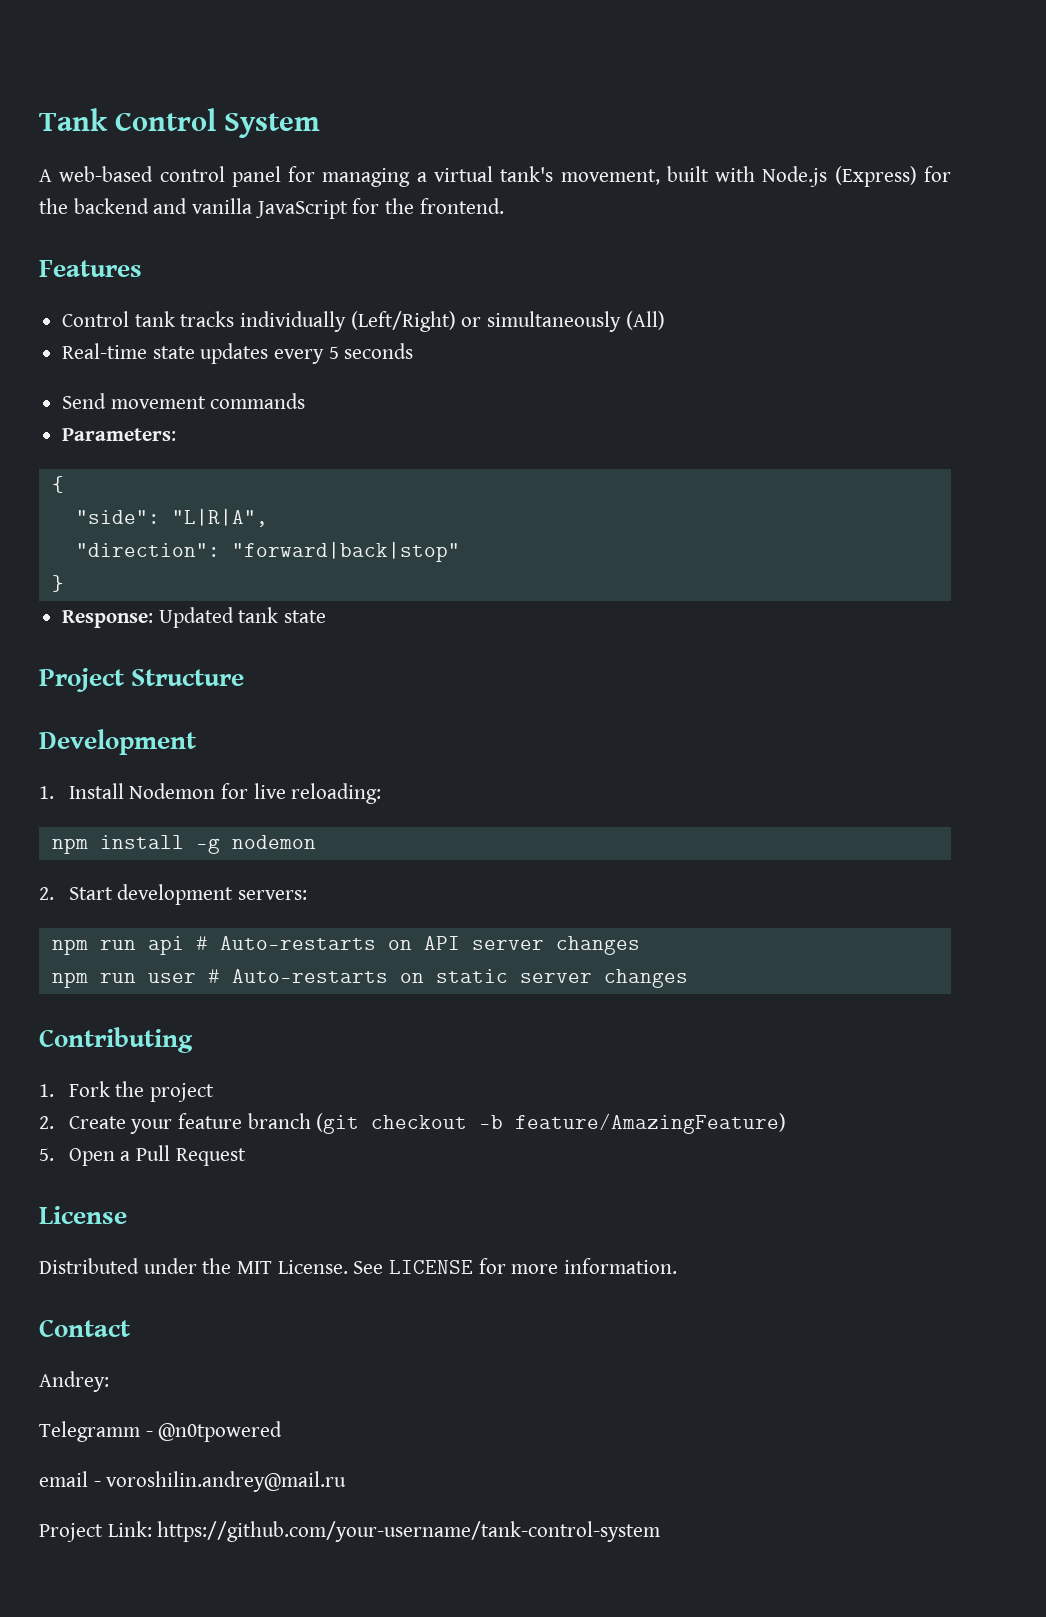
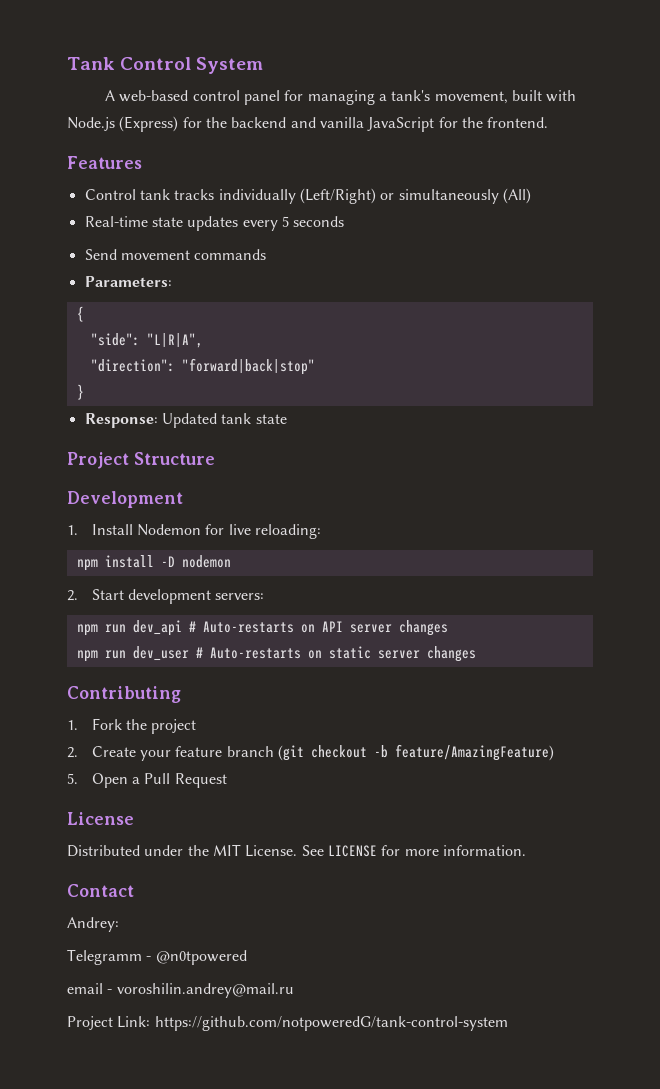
- A web-based control panel for managing a virtual tank's movement, built with Node.js (Express) for the backend and vanilla JavaScript for the frontend.
+ A web-based control panel for managing a tank's movement, built with Node.js (Express) for the backend and vanilla JavaScript for the frontend.
- npm install -g nodemon
+ npm install -D nodemon
- npm run api # Auto-restarts on API server changes
+ npm run dev_api # Auto-restarts on API server changes
- npm run user # Auto-restarts on static server changes
+ npm run dev_user # Auto-restarts on static server changes
- Project Link: https://github.com/your-username/tank-control-system
+ Project Link: https://github.com/notpoweredG/tank-control-system

